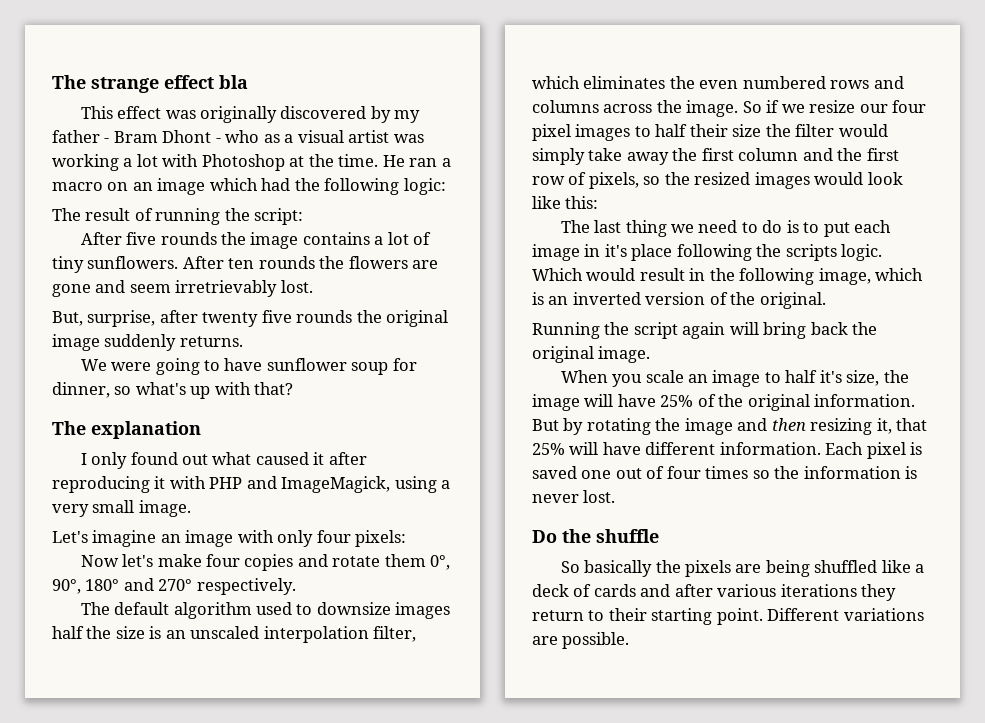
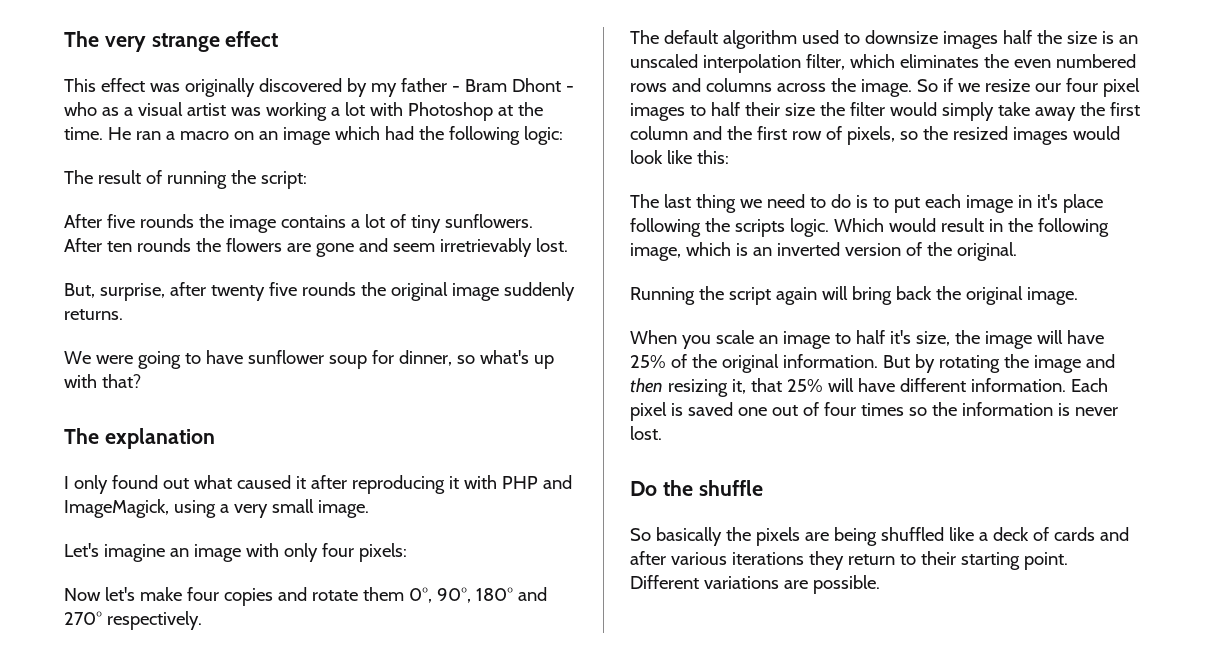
- The strange effect bla
+ The very strange effect

